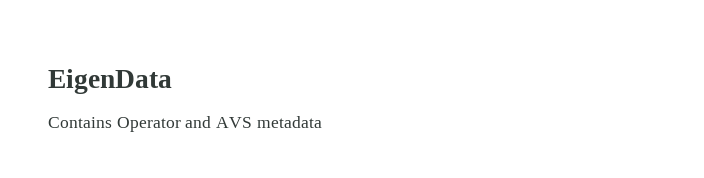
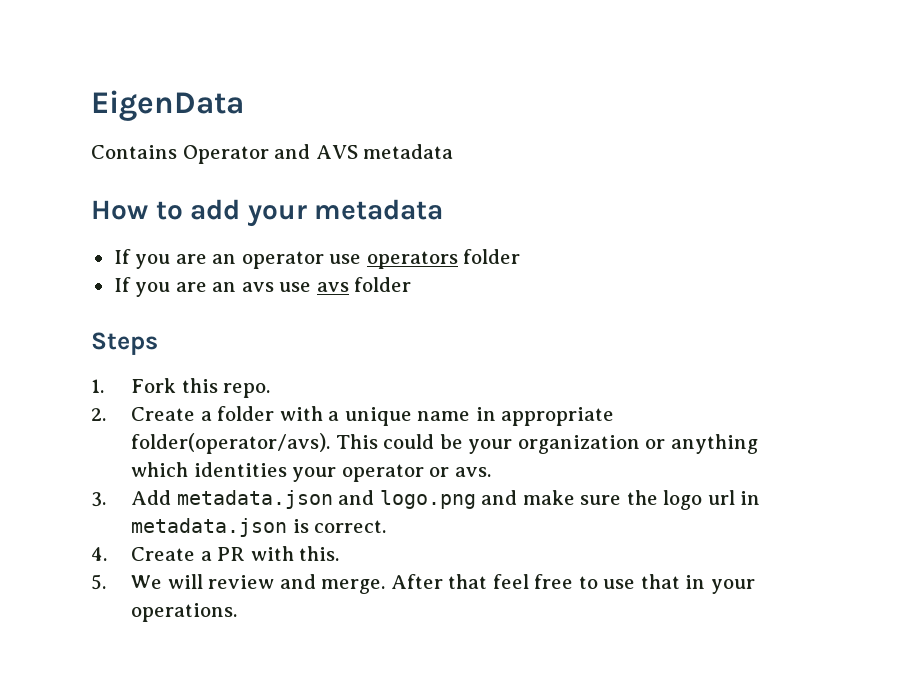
+ How to add your metadata
+ If you are an operator use operators folder
+ If you are an avs use avs folder
+ Steps
+ 1. Fork this repo.
+ 2. Create a folder with a unique name in appropriate folder(operator/avs). This could be your organization or anything which identities your operator or avs.
+ 3. Add metadata.json and logo.png and make sure the logo url in metadata.json is correct.
+ 4. Create a PR with this.
+ 5. We will review and merge. After that feel free to use that in your operations.

